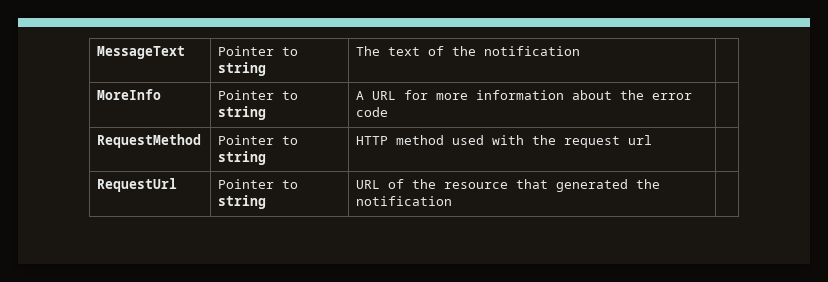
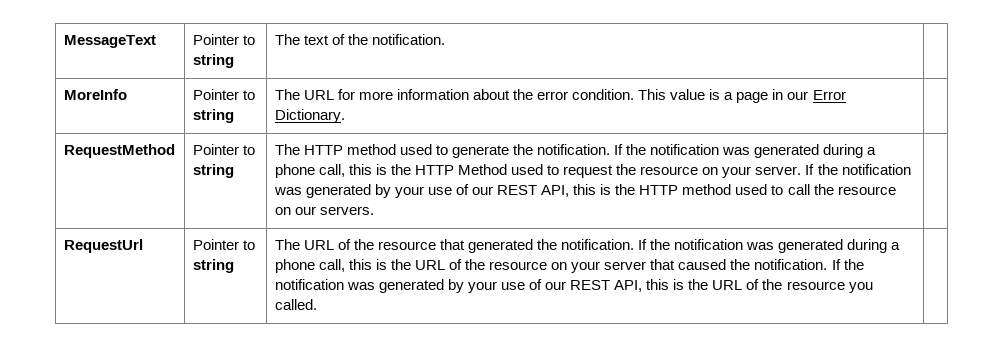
- MessageText | Pointer to string | The text of the notification |
+ MessageText | Pointer to string | The text of the notification. |
- MoreInfo | Pointer to string | A URL for more information about the error code |
+ MoreInfo | Pointer to string | The URL for more information about the error condition. This value is a page in our Error Dictionary. |
- HTTP method used with the request url
+ The HTTP method used to generate the notification. If the notification was generated during a phone call, this is the HTTP Method used to request the resource on your server. If the notification was generated by your use of our REST API, this is the HTTP method used to call the resource on our servers.
- URL of the resource that generated the notification
+ The URL of the resource that generated the notification. If the notification was generated during a phone call, this is the URL of the resource on your server that caused the notification. If the notification was generated by your use of our REST API, this is the URL of the resource you called.

